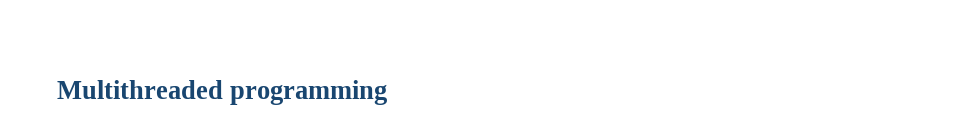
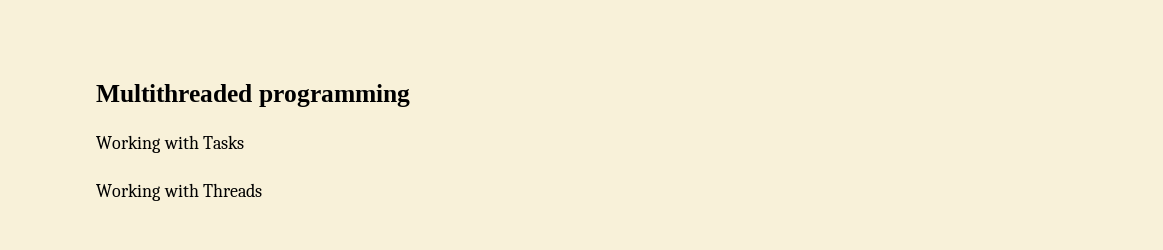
+ Working with Tasks
+ Working with Threads

